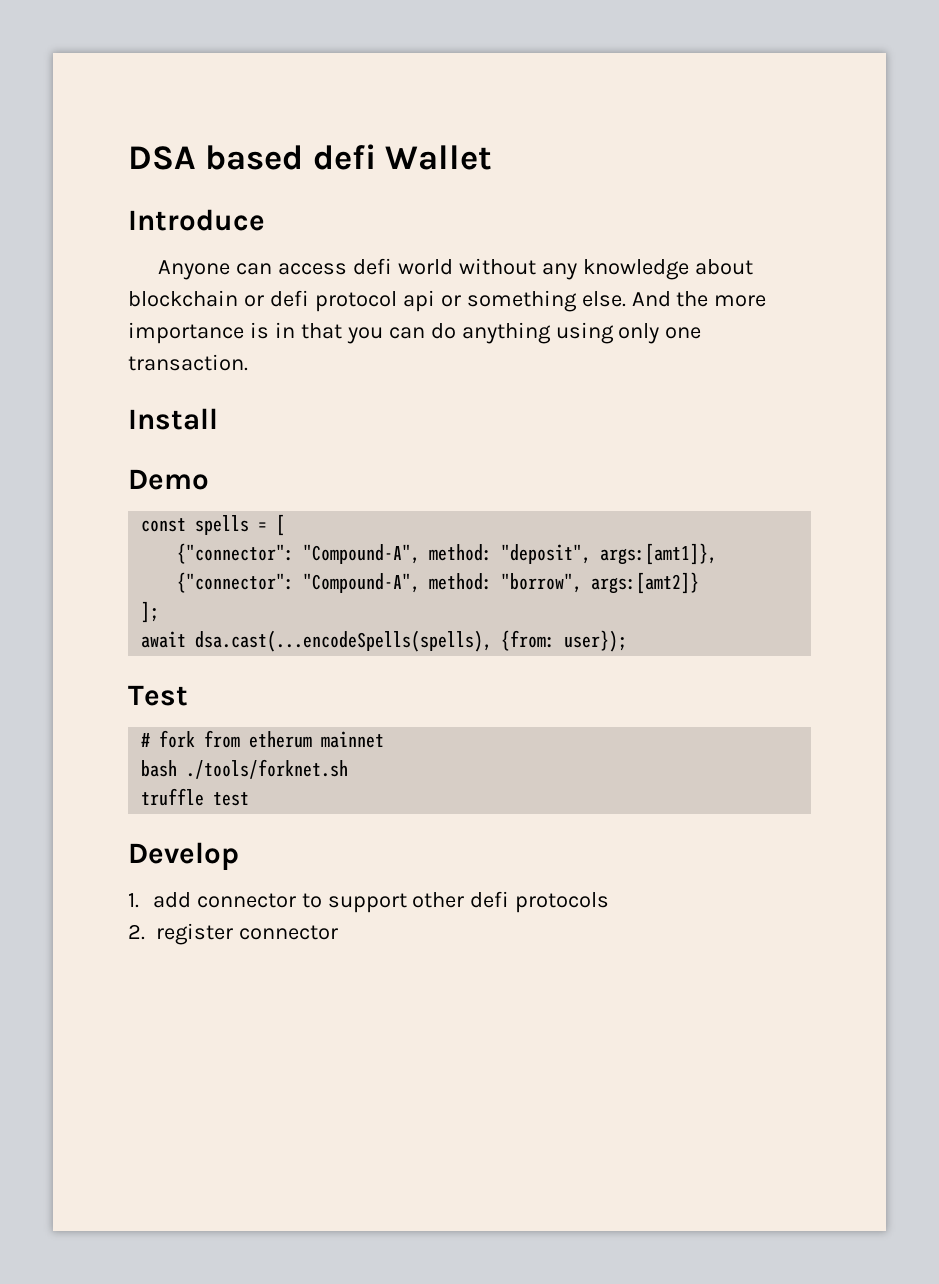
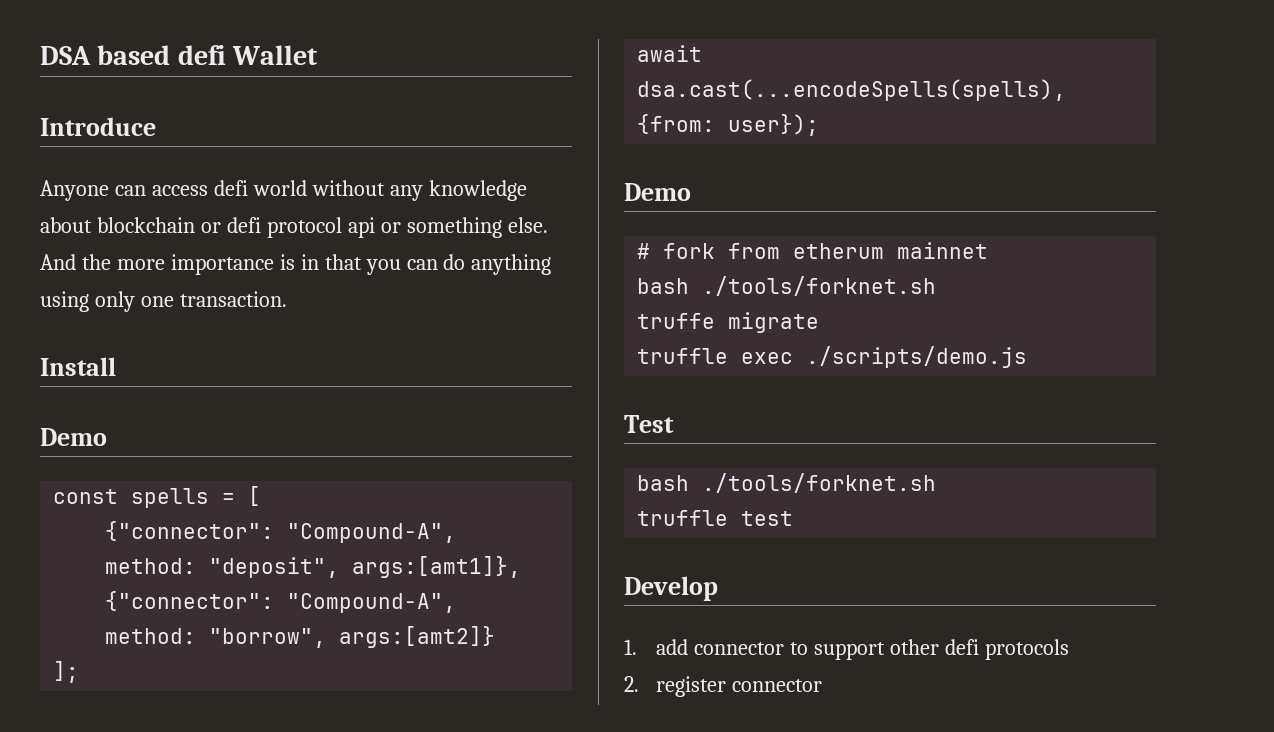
  await dsa.cast(...encodeSpells(spells), {from: user});
- Test
+ Demo
+ truffe migrate
+ truffle exec ./scripts/demo.js
+ Test
+ bash ./tools/forknet.sh

